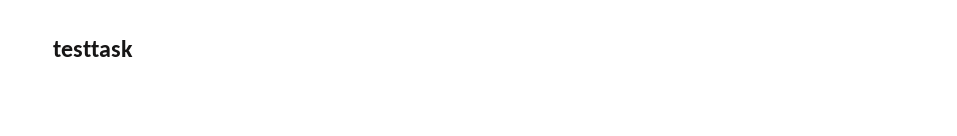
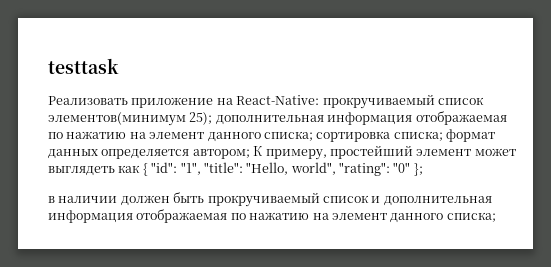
+ Реализовать приложение на React-Native: прокручиваемый список элементов(минимум 25); дополнительная информация отображаемая по нажатию на элемент данного списка; сортировка списка; формат данных определяется автором; К примеру, простейший элемент может выглядеть как { "id": "1", "title": "Hello, world", "rating": "0" };
+ в наличии должен быть прокручиваемый список и дополнительная информация отображаемая по нажатию на элемент данного списка;

